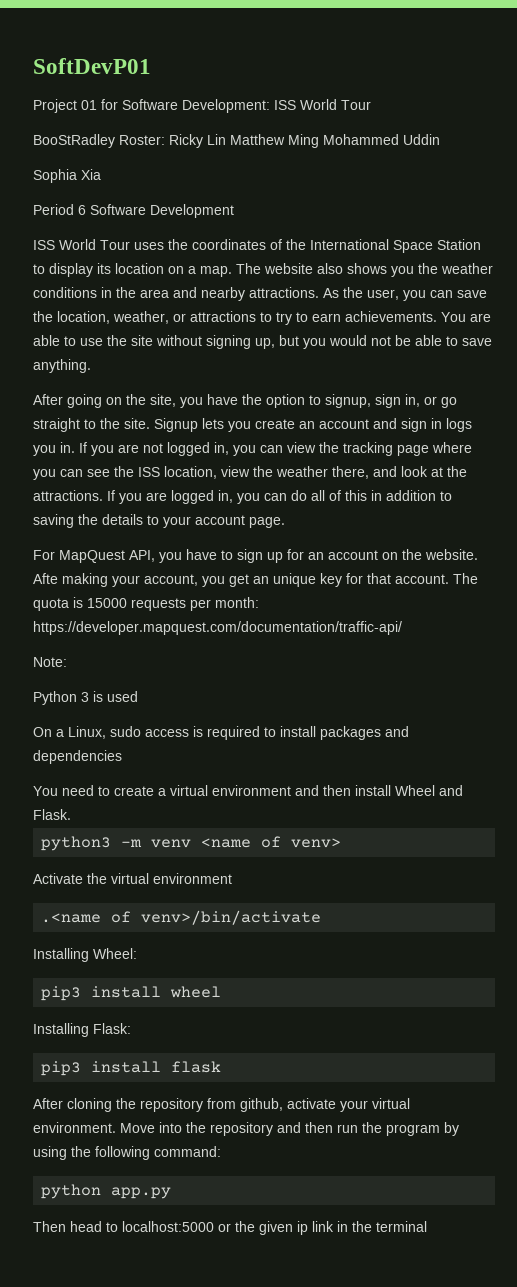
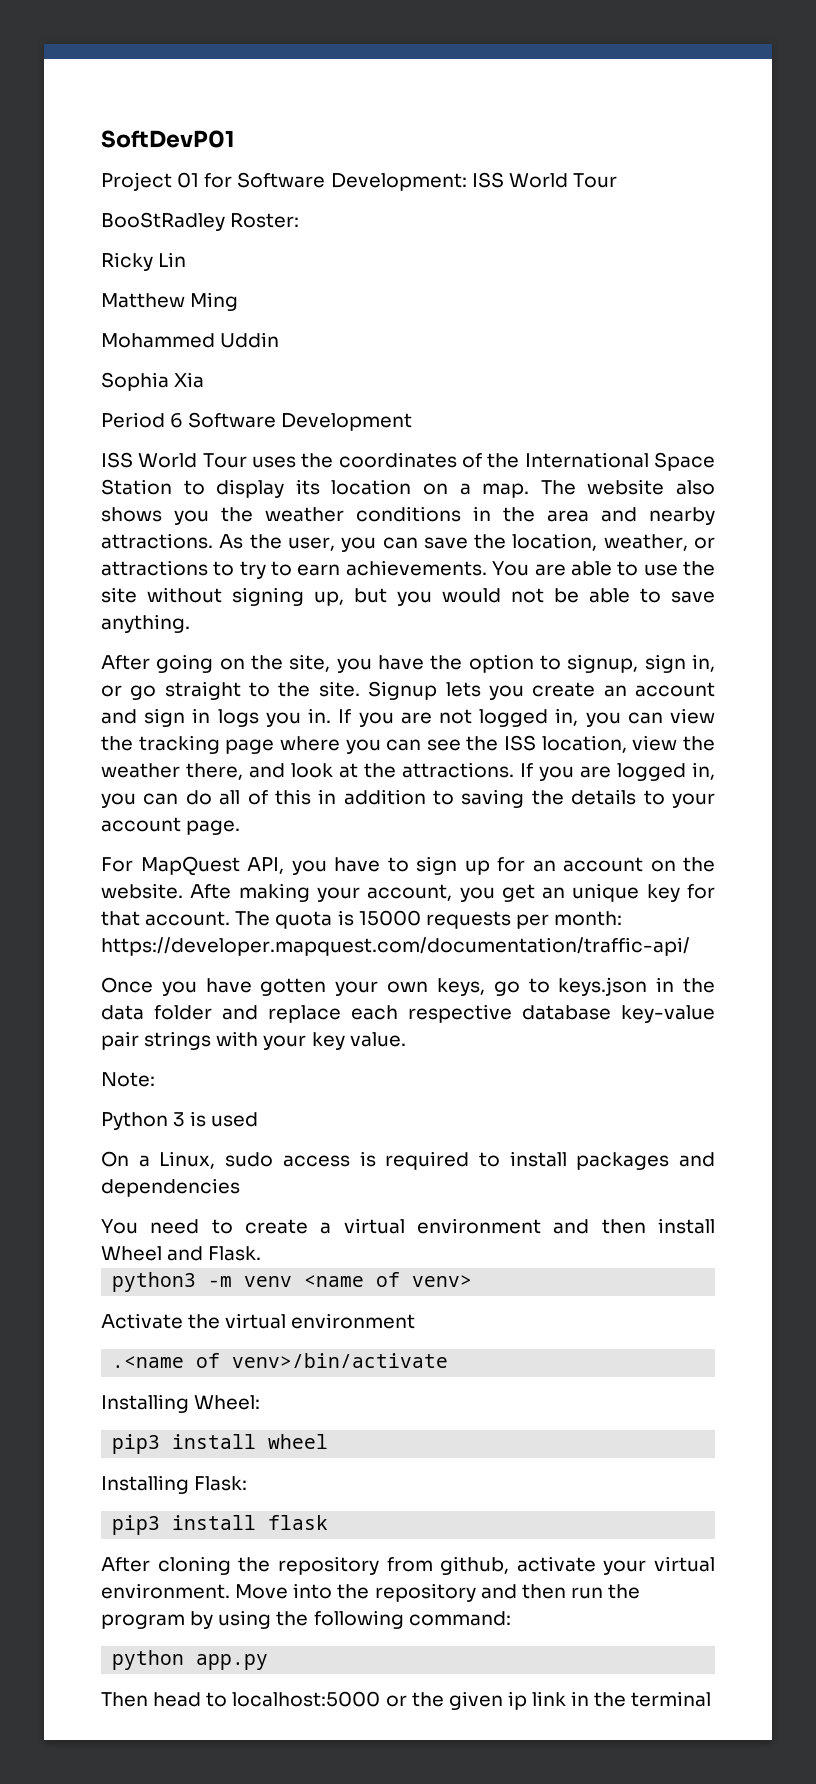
- BooStRadley Roster: Ricky Lin Matthew Ming Mohammed Uddin
+ BooStRadley Roster:
+ Ricky Lin
+ Matthew Ming
+ Mohammed Uddin
+ Once you have gotten your own keys, go to keys.json in the data folder and replace each respective database key-value pair strings with your key value.

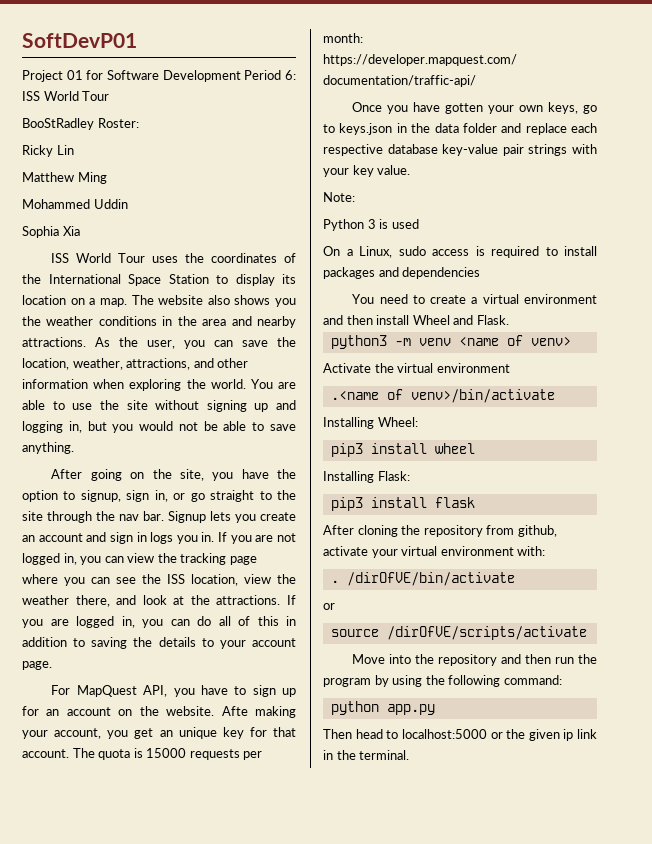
- Project 01 for Software Development: ISS World Tour
+ Project 01 for Software Development Period 6: ISS World Tour
- Period 6 Software Development
- As the user, you can save the location, weather, or attractions to try to earn achievements.
+ As the user, you can save the location, weather, attractions, and other information when exploring the world.
- You are able to use the site without signing up, but you would not be able to save anything.
+ You are able to use the site without signing up and logging in, but you would not be able to save anything.
- After going on the site, you have the option to signup, sign in, or go straight to the site.
+ After going on the site, you have the option to signup, sign in, or go straight to the site through the nav bar.
- After cloning the repository from github, activate your virtual environment. Move into the repository and then run the program by using the following command:
+ After cloning the repository from github, activate your virtual environment with:
+ . /dirOfVE/bin/activate
+ or
+ source /dirOfVE/scripts/activate
+ Move into the repository and then run the program by using the following command:
- Then head to localhost:5000 or the given ip link in the terminal
+ Then head to localhost:5000 or the given ip link in the terminal.

